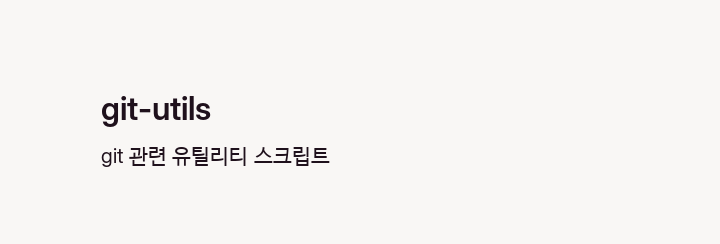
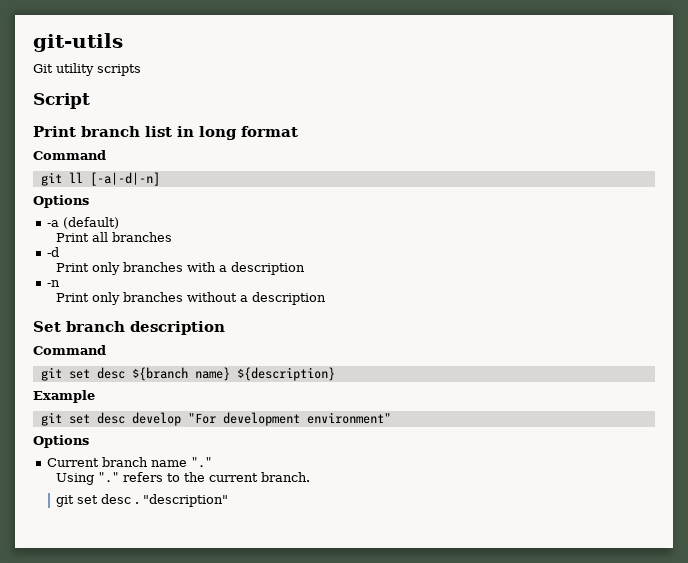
- git 관련 유틸리티 스크립트
+ Git utility scripts
+ Script
+ Print branch list in long format
+ Command
+ git ll [-a|-d|-n]
+ Options
+ -a (default)
+ Print all branches
+ -d
+ Print only branches with a description
+ -n
+ Print only branches without a description
+ Set branch description
+ Command
+ git set desc ${branch name} ${description}
+ Example
+ git set desc develop "For development environment"
+ Options
+ Current branch name "."
+ Using "." refers to the current branch.
+ git set desc . "description"

